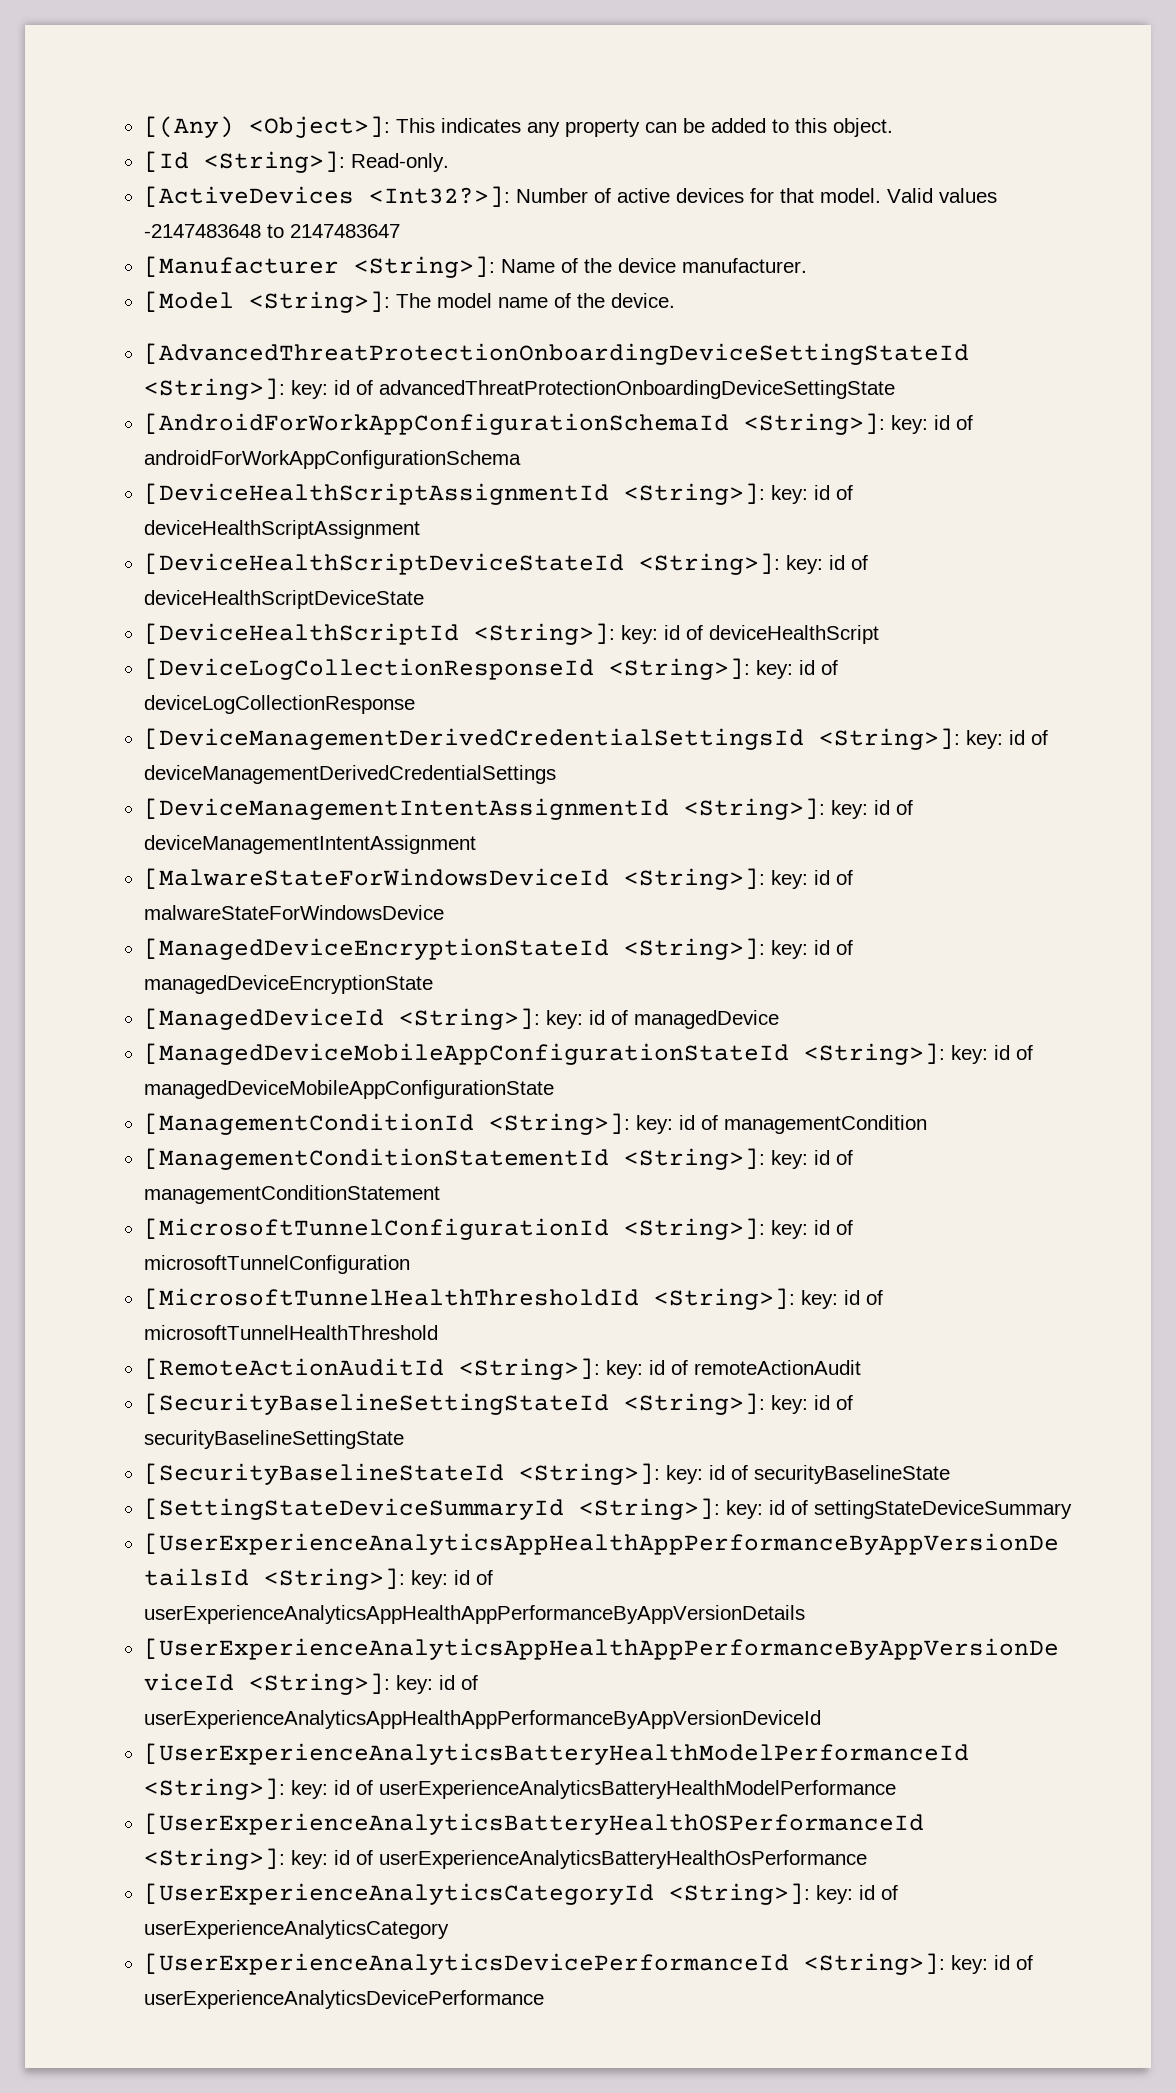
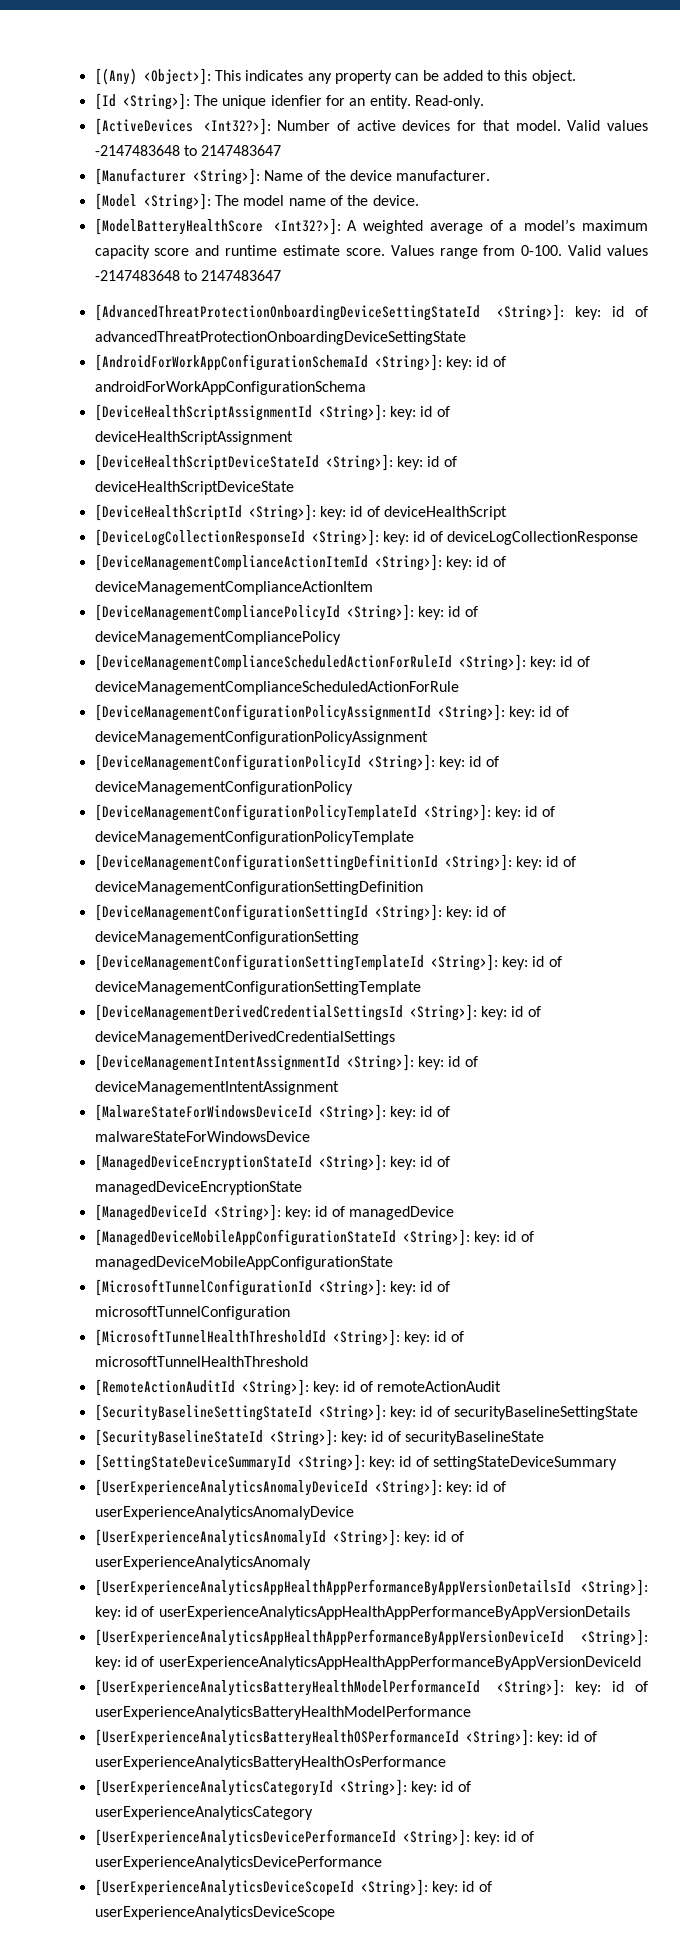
- [Id <String>]: Read-only.
+ [Id <String>]: The unique idenfier for an entity. Read-only.
+ [ModelBatteryHealthScore <Int32?>]: A weighted average of a model’s maximum capacity score and runtime estimate score. Values range from 0-100. Valid values -2147483648 to 2147483647
+ [DeviceManagementComplianceActionItemId <String>]: key: id of deviceManagementComplianceActionItem
+ [DeviceManagementCompliancePolicyId <String>]: key: id of deviceManagementCompliancePolicy
+ [DeviceManagementComplianceScheduledActionForRuleId <String>]: key: id of deviceManagementComplianceScheduledActionForRule
+ [DeviceManagementConfigurationPolicyAssignmentId <String>]: key: id of deviceManagementConfigurationPolicyAssignment
+ [DeviceManagementConfigurationPolicyId <String>]: key: id of deviceManagementConfigurationPolicy
+ [DeviceManagementConfigurationPolicyTemplateId <String>]: key: id of deviceManagementConfigurationPolicyTemplate
+ [DeviceManagementConfigurationSettingDefinitionId <String>]: key: id of deviceManagementConfigurationSettingDefinition
+ [DeviceManagementConfigurationSettingId <String>]: key: id of deviceManagementConfigurationSetting
+ [DeviceManagementConfigurationSettingTemplateId <String>]: key: id of deviceManagementConfigurationSettingTemplate
- [ManagementConditionId <String>]: key: id of managementCondition
- [ManagementConditionStatementId <String>]: key: id of managementConditionStatement
+ [UserExperienceAnalyticsAnomalyDeviceId <String>]: key: id of userExperienceAnalyticsAnomalyDevice
+ [UserExperienceAnalyticsAnomalyId <String>]: key: id of userExperienceAnalyticsAnomaly
+ [UserExperienceAnalyticsDeviceScopeId <String>]: key: id of userExperienceAnalyticsDeviceScope

